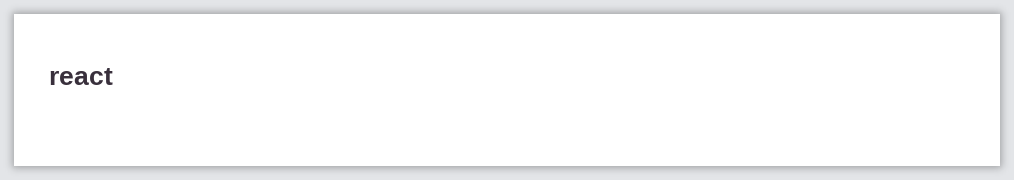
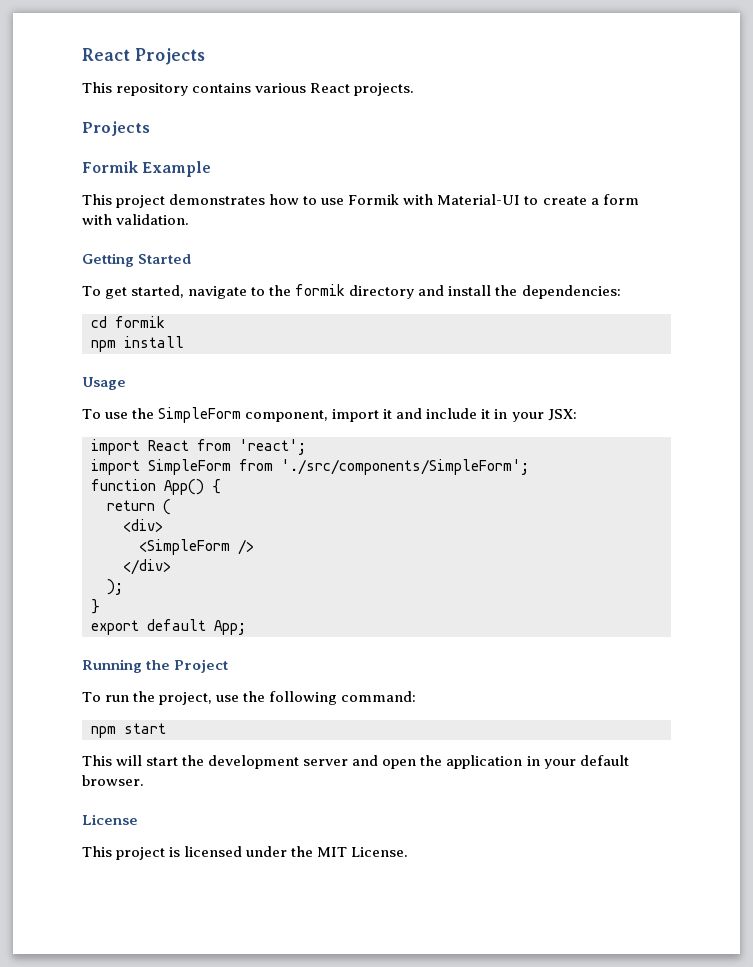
- react
+ React Projects
+ This repository contains various React projects.
+ Projects
+ Formik Example
+ This project demonstrates how to use Formik with Material-UI to create a form with validation.
+ Getting Started
+ To get started, navigate to the formik directory and install the dependencies:
+ cd formik
+ npm install
+ Usage
+ To use the SimpleForm component, import it and include it in your JSX:
+ import React from 'react';
+ import SimpleForm from './src/components/SimpleForm';
+ function App() {
+ return (
+ <div>
+ <SimpleForm />
+ </div>
+ );
+ }
+ export default App;
+ Running the Project
+ To run the project, use the following command:
+ npm start
+ This will start the development server and open the application in your default browser.
+ License
+ This project is licensed under the MIT License.

